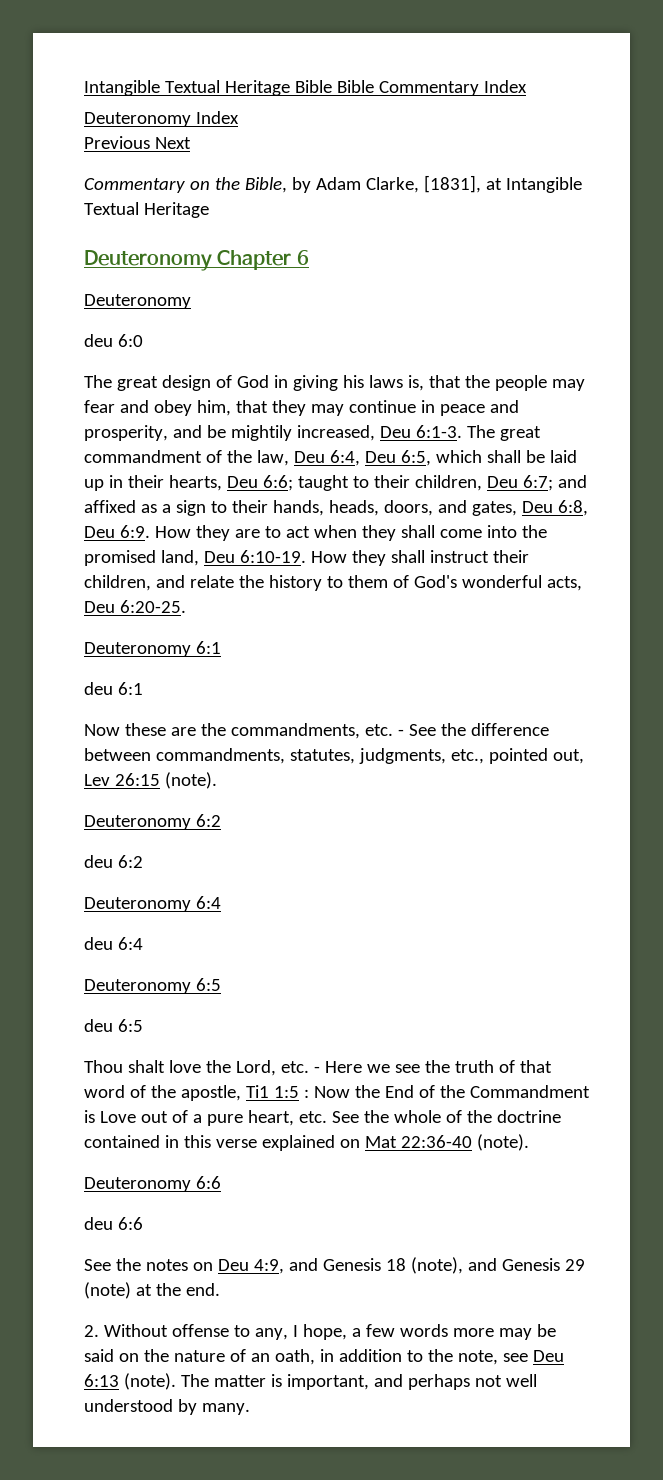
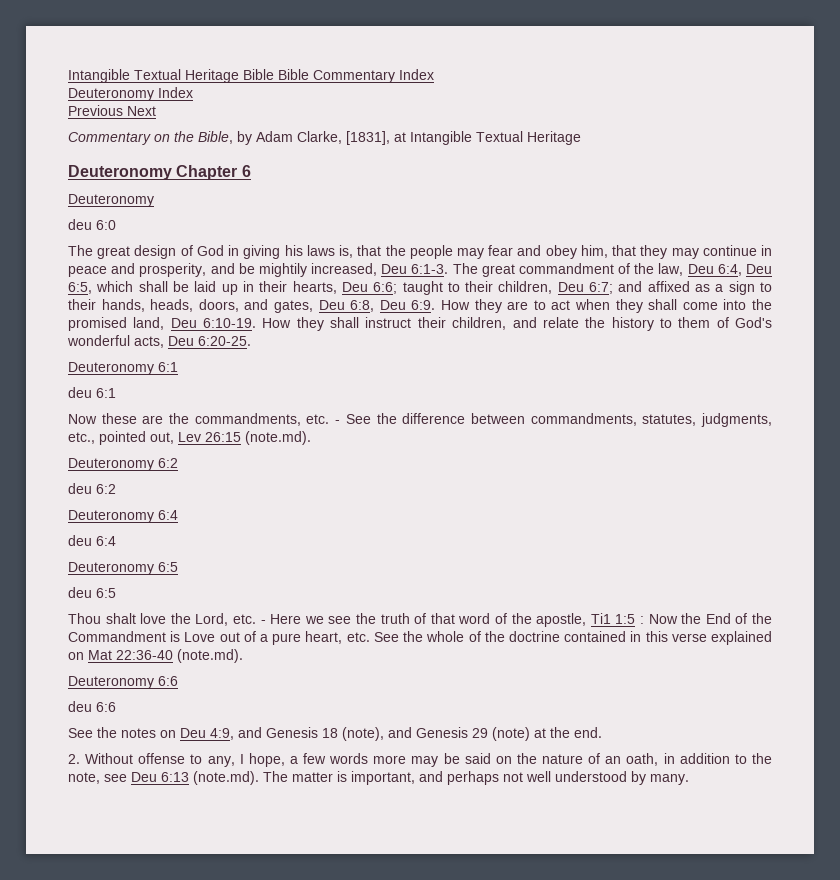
- Now these are the commandments, etc. - See the difference between commandments, statutes, judgments, etc., pointed out, Lev 26:15 (note).
+ Now these are the commandments, etc. - See the difference between commandments, statutes, judgments, etc., pointed out, Lev 26:15 (note.md).
- Thou shalt love the Lord, etc. - Here we see the truth of that word of the apostle, Ti1 1:5 : Now the End of the Commandment is Love out of a pure heart, etc. See the whole of the doctrine contained in this verse explained on Mat 22:36-40 (note).
+ Thou shalt love the Lord, etc. - Here we see the truth of that word of the apostle, Ti1 1:5 : Now the End of the Commandment is Love out of a pure heart, etc. See the whole of the doctrine contained in this verse explained on Mat 22:36-40 (note.md).
- 2. Without offense to any, I hope, a few words more may be said on the nature of an oath, in addition to the note, see Deu 6:13 (note). The matter is important, and perhaps not well understood by many.
+ 2. Without offense to any, I hope, a few words more may be said on the nature of an oath, in addition to the note, see Deu 6:13 (note.md). The matter is important, and perhaps not well understood by many.

